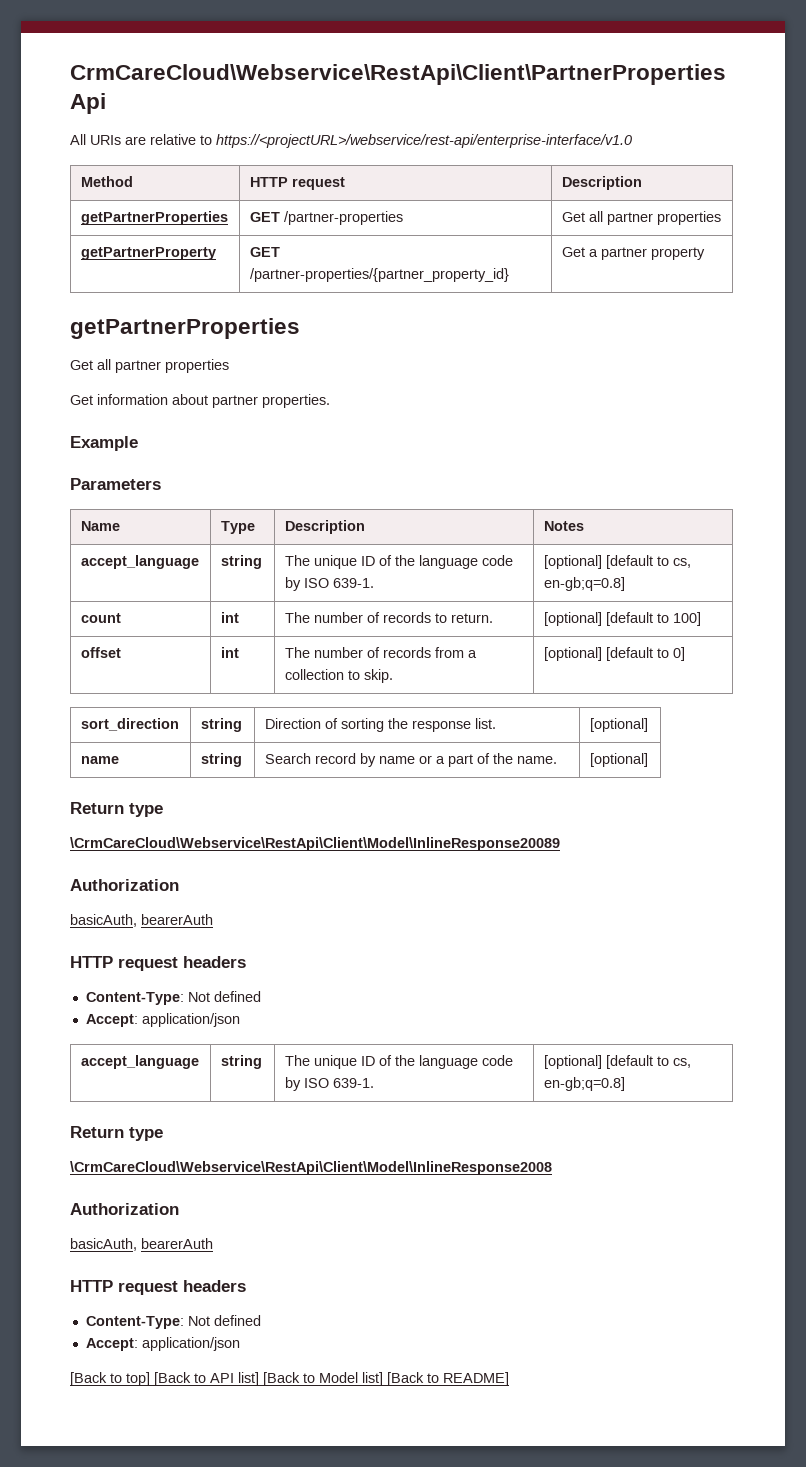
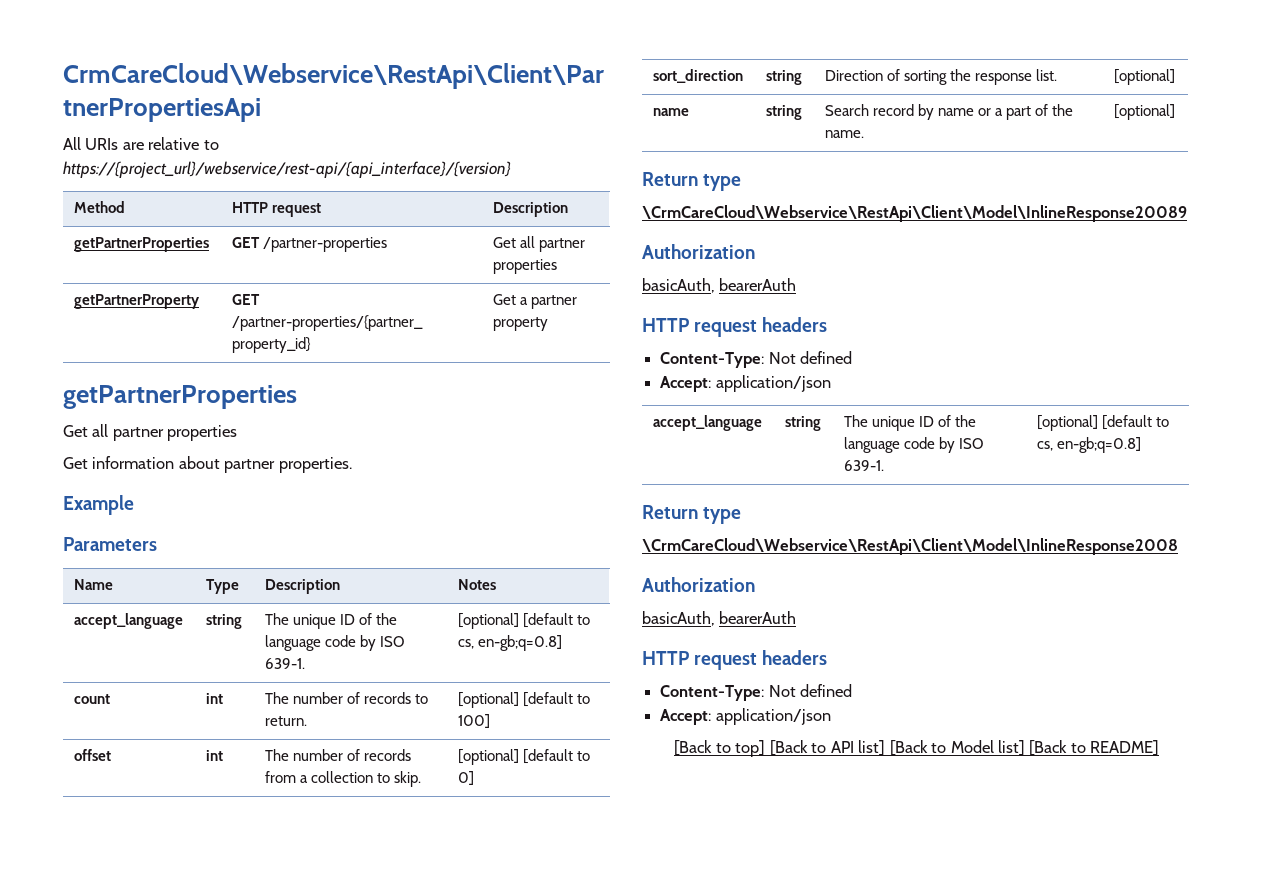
- All URIs are relative to https://<projectURL>/webservice/rest-api/enterprise-interface/v1.0
+ All URIs are relative to https://{project_url}/webservice/rest-api/{api_interface}/{version}

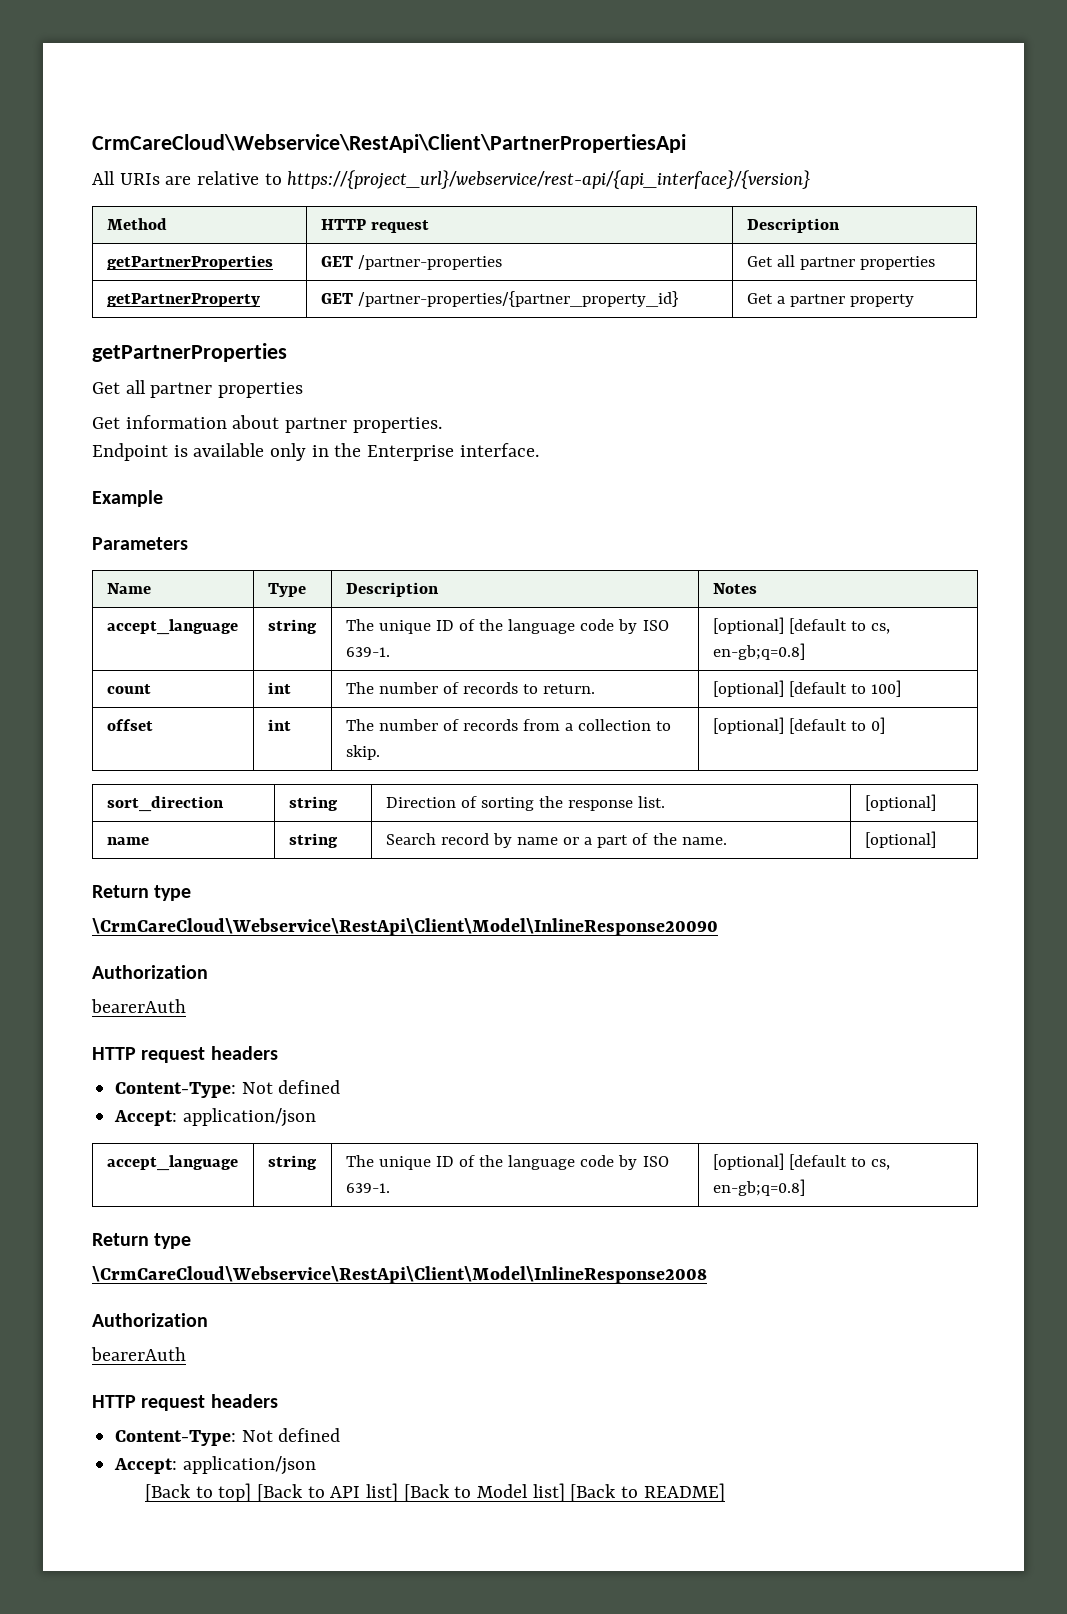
+ Endpoint is available only in the Enterprise interface.
- \CrmCareCloud\Webservice\RestApi\Client\Model\InlineResponse20089
+ \CrmCareCloud\Webservice\RestApi\Client\Model\InlineResponse20090
  Authorization
- basicAuth, bearerAuth
+ bearerAuth
  \CrmCareCloud\Webservice\RestApi\Client\Model\InlineResponse2008
  Authorization
- basicAuth, bearerAuth
+ bearerAuth

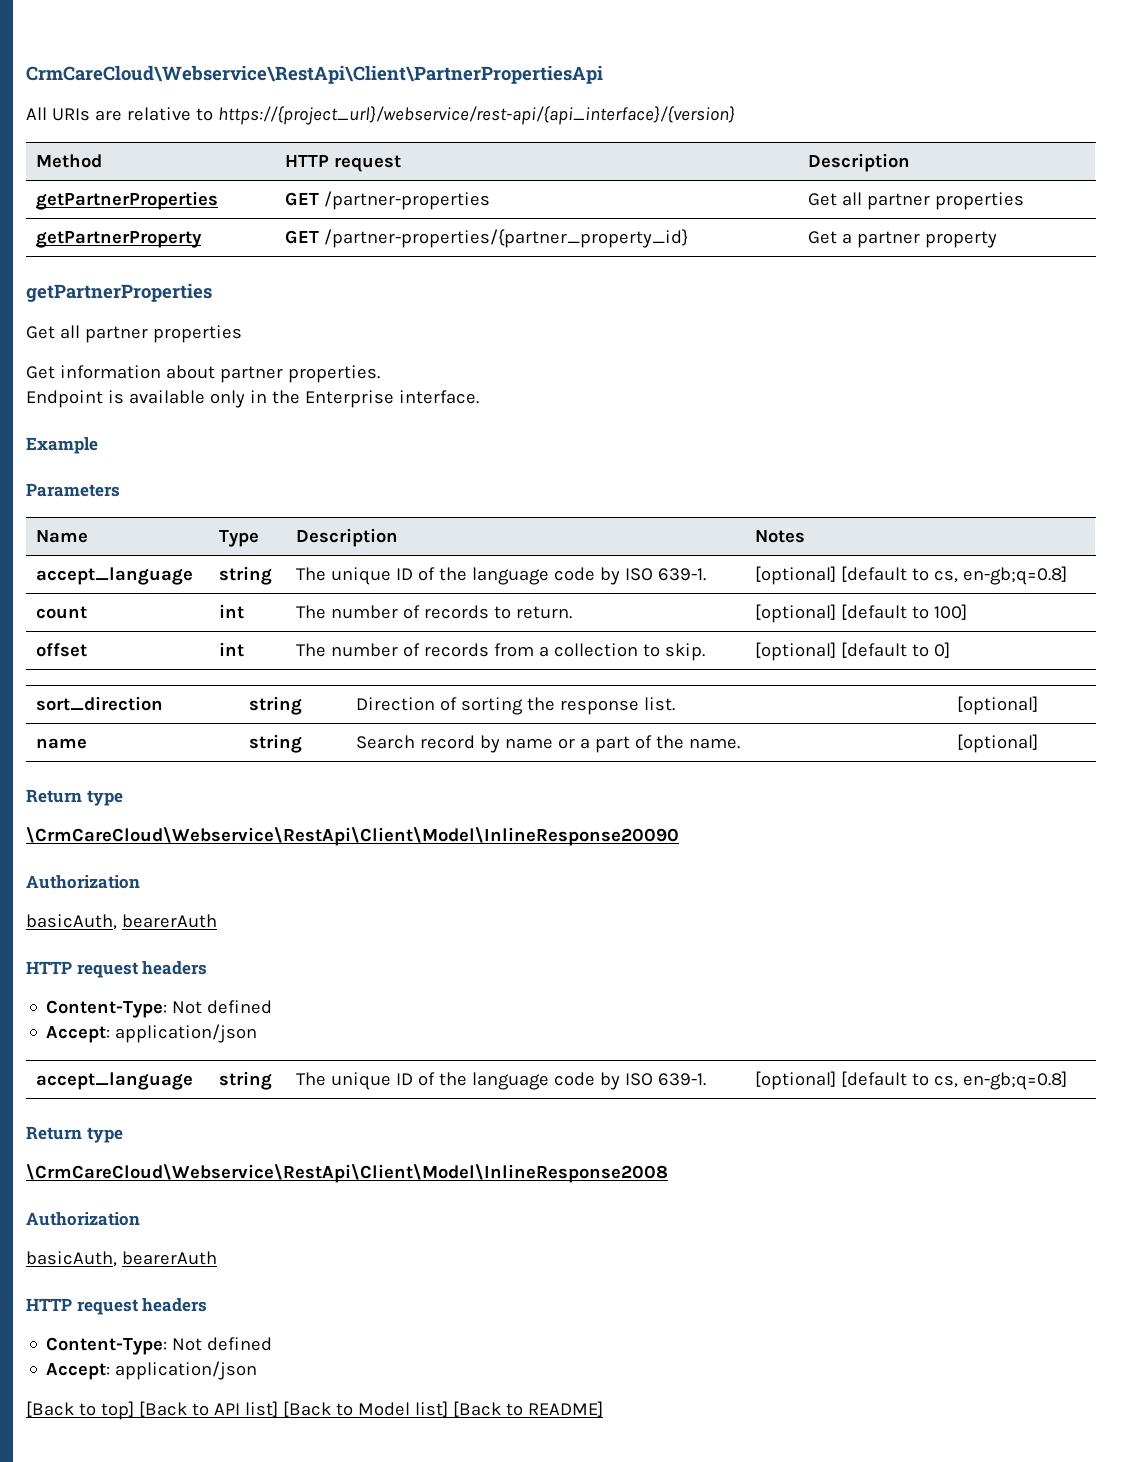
  \CrmCareCloud\Webservice\RestApi\Client\Model\InlineResponse20090
  Authorization
- bearerAuth
+ basicAuth, bearerAuth
  \CrmCareCloud\Webservice\RestApi\Client\Model\InlineResponse2008
  Authorization
- bearerAuth
+ basicAuth, bearerAuth

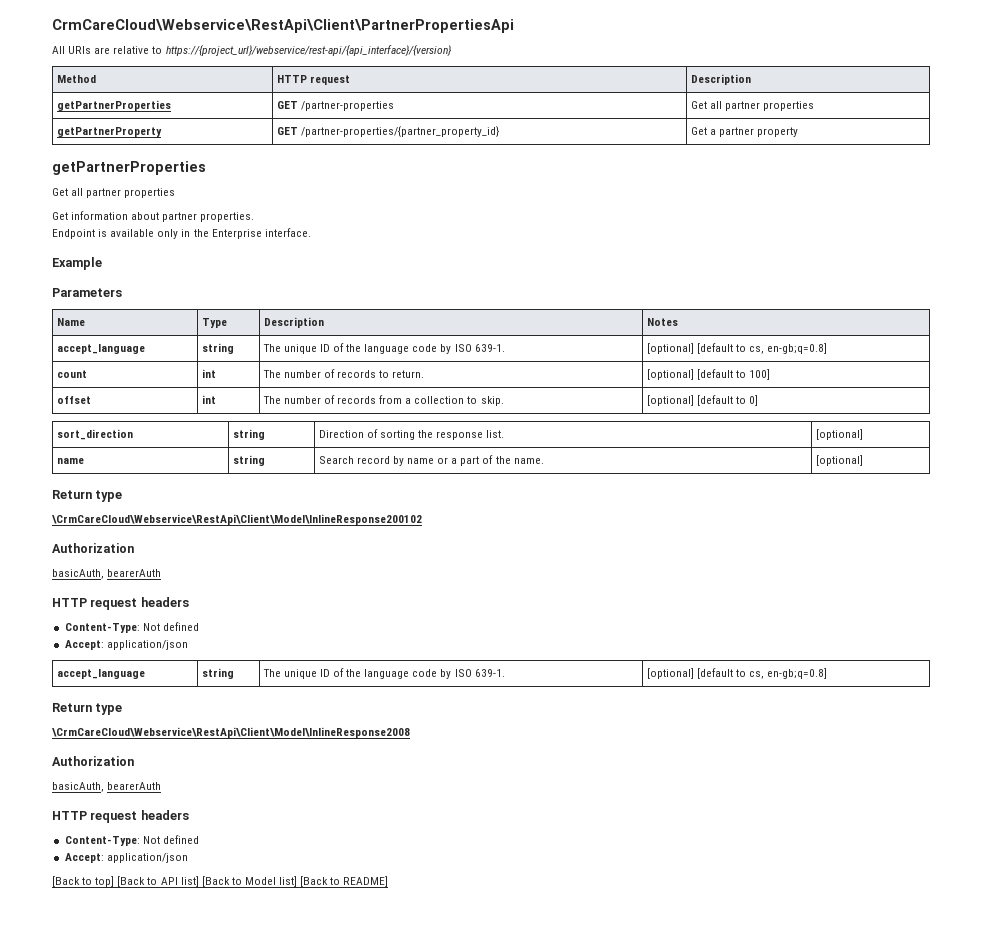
- \CrmCareCloud\Webservice\RestApi\Client\Model\InlineResponse20090
+ \CrmCareCloud\Webservice\RestApi\Client\Model\InlineResponse200102

